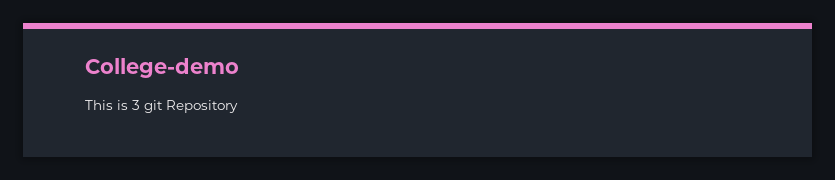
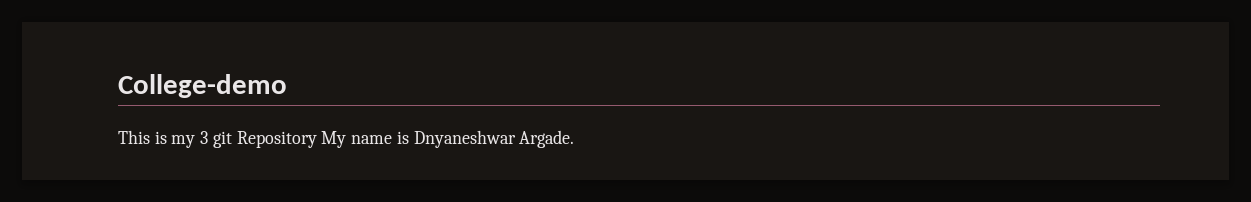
- This is 3 git Repository
+ This is my 3 git Repository My name is Dnyaneshwar Argade.

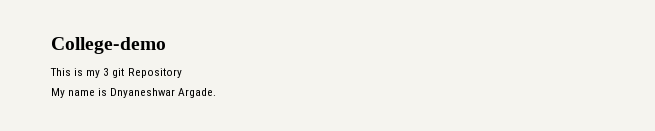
- This is my 3 git Repository My name is Dnyaneshwar Argade.
+ This is my 3 git Repository
+ My name is Dnyaneshwar Argade.

